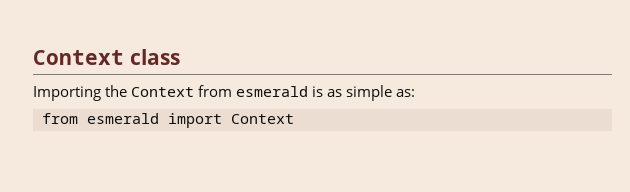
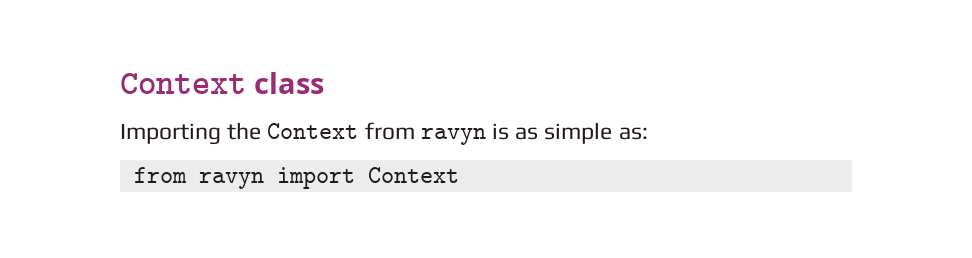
- Importing the Context from esmerald is as simple as:
+ Importing the Context from ravyn is as simple as:
- from esmerald import Context
+ from ravyn import Context

